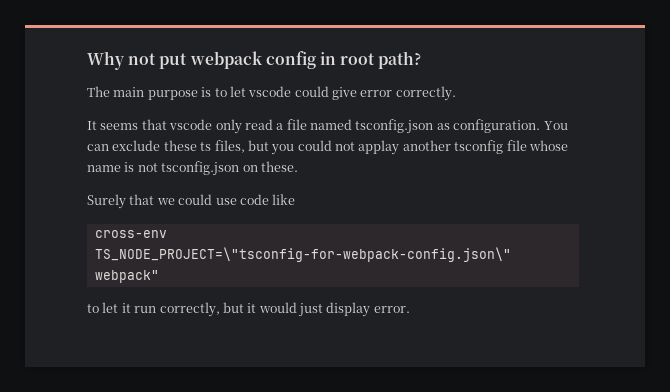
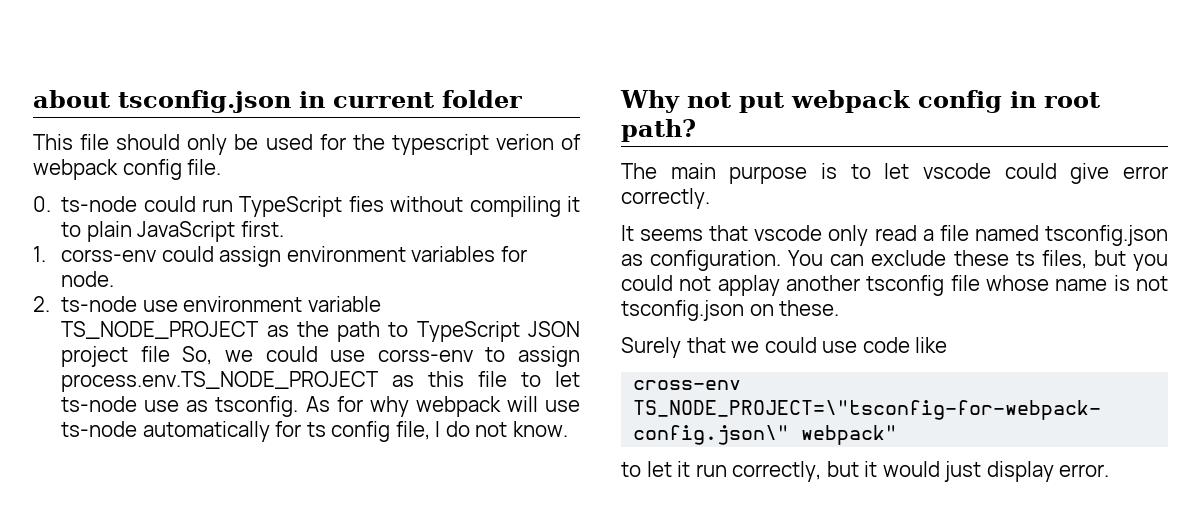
+ about tsconfig.json in current folder
+ This file should only be used for the typescript verion of webpack config file.
+ 0. ts-node could run TypeScript fies without compiling it to plain JavaScript first.
+ 1. corss-env could assign environment variables for node.
+ 2. ts-node use environment variable TS_NODE_PROJECT as the path to TypeScript JSON project file So, we could use corss-env to assign process.env.TS_NODE_PROJECT as this file to let ts-node use as tsconfig. As for why webpack will use ts-node automatically for ts config file, I do not know.

